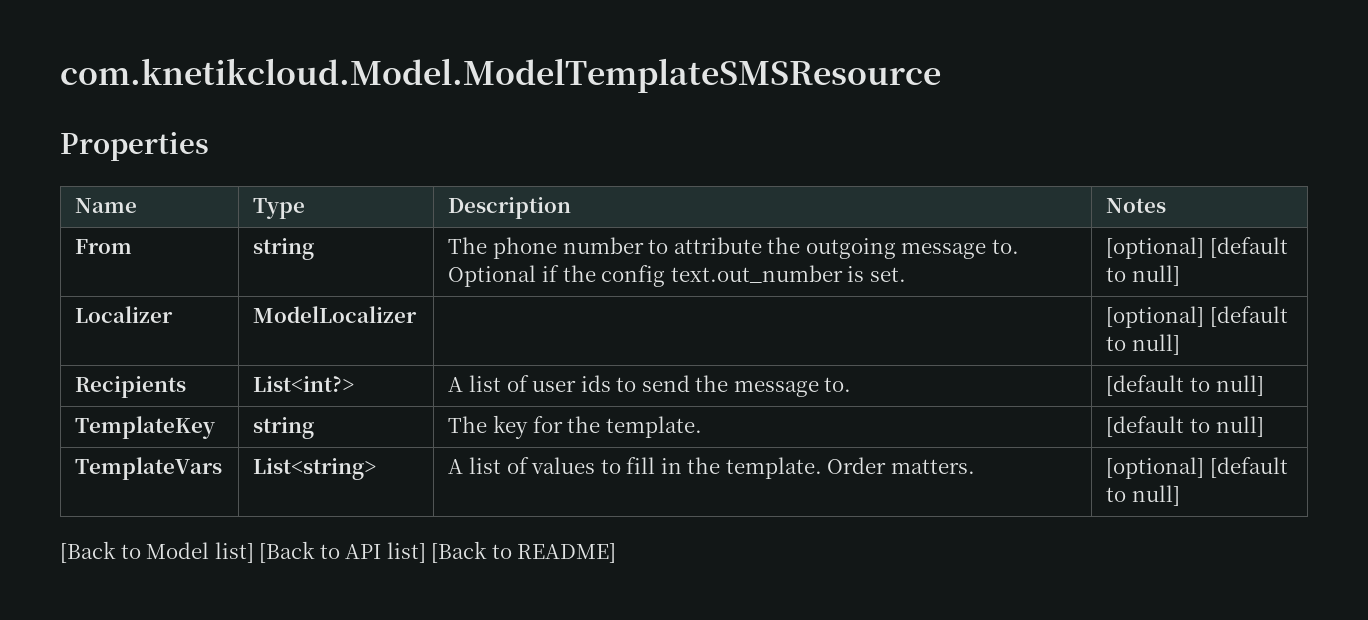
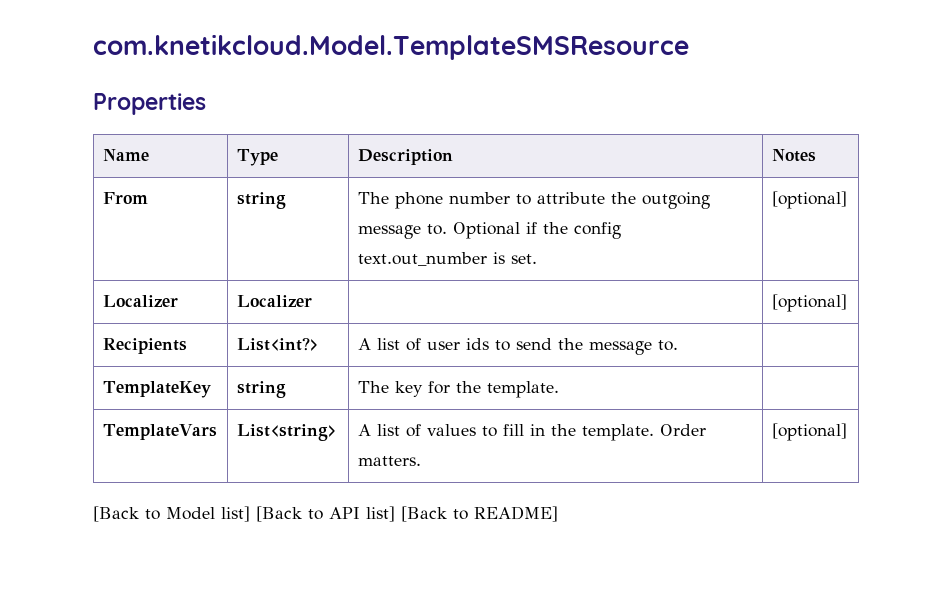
- com.knetikcloud.Model.ModelTemplateSMSResource
+ com.knetikcloud.Model.TemplateSMSResource
- From | string | The phone number to attribute the outgoing message to. Optional if the config text.out_number is set. | [optional] [default to null]
- Localizer | ModelLocalizer | | [optional] [default to null]
+ From | string | The phone number to attribute the outgoing message to. Optional if the config text.out_number is set. | [optional]
+ Localizer | Localizer | | [optional]
- Recipients | List<int?> | A list of user ids to send the message to. | [default to null]
+ Recipients | List<int?> | A list of user ids to send the message to. |
- TemplateKey | string | The key for the template. | [default to null]
+ TemplateKey | string | The key for the template. |
- TemplateVars | List<string> | A list of values to fill in the template. Order matters. | [optional] [default to null]
+ TemplateVars | List<string> | A list of values to fill in the template. Order matters. | [optional]

